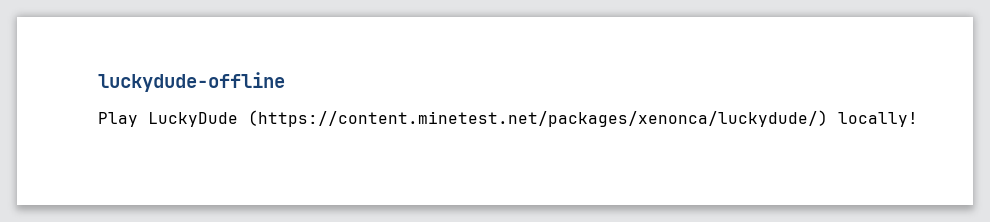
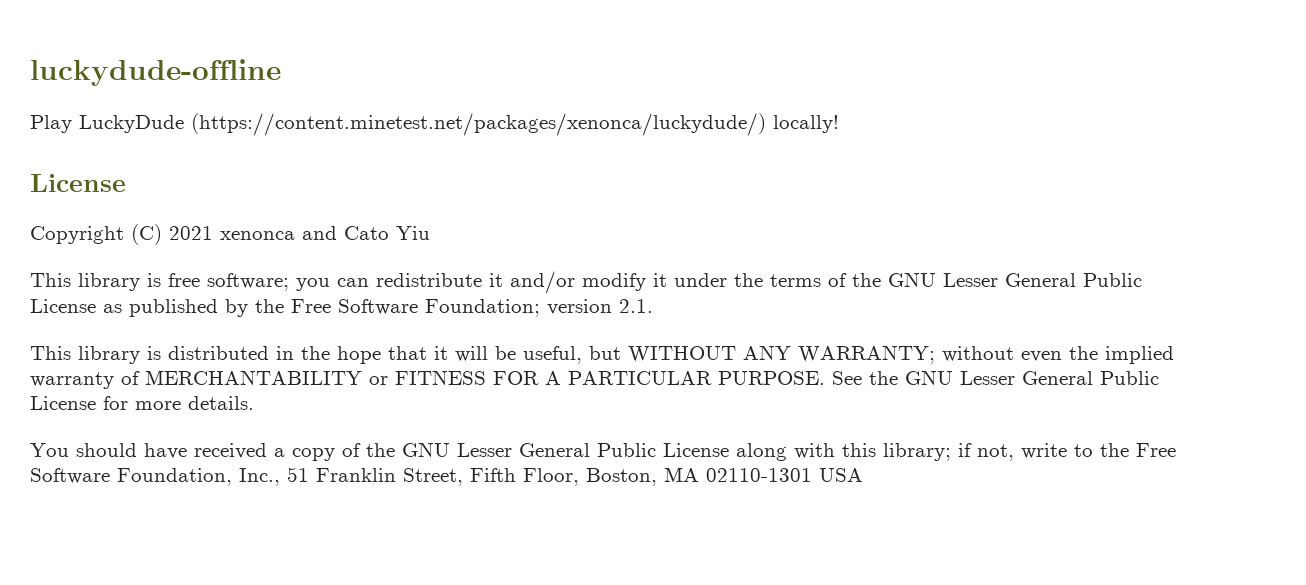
  Play LuckyDude (https://content.minetest.net/packages/xenonca/luckydude/) locally!
+ License
+ Copyright (C) 2021 xenonca and Cato Yiu
+ This library is free software; you can redistribute it and/or modify it under the terms of the GNU Lesser General Public License as published by the Free Software Foundation; version 2.1.
+ This library is distributed in the hope that it will be useful, but WITHOUT ANY WARRANTY; without even the implied warranty of MERCHANTABILITY or FITNESS FOR A PARTICULAR PURPOSE. See the GNU Lesser General Public License for more details.
+ You should have received a copy of the GNU Lesser General Public License along with this library; if not, write to the Free Software Foundation, Inc., 51 Franklin Street, Fifth Floor, Boston, MA 02110-1301 USA

